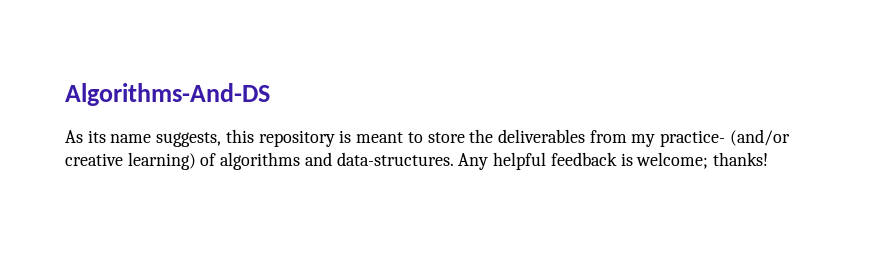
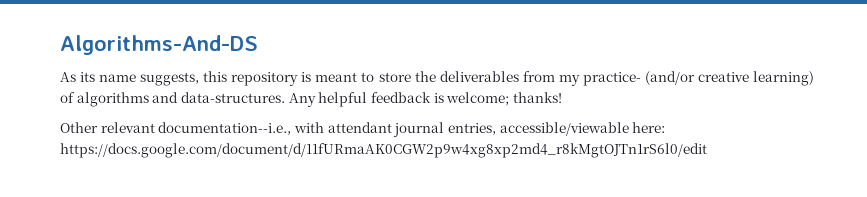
+ Other relevant documentation--i.e., with attendant journal entries, accessible/viewable here: https://docs.google.com/document/d/11fURmaAK0CGW2p9w4xg8xp2md4_r8kMgtOJTn1rS6l0/edit

